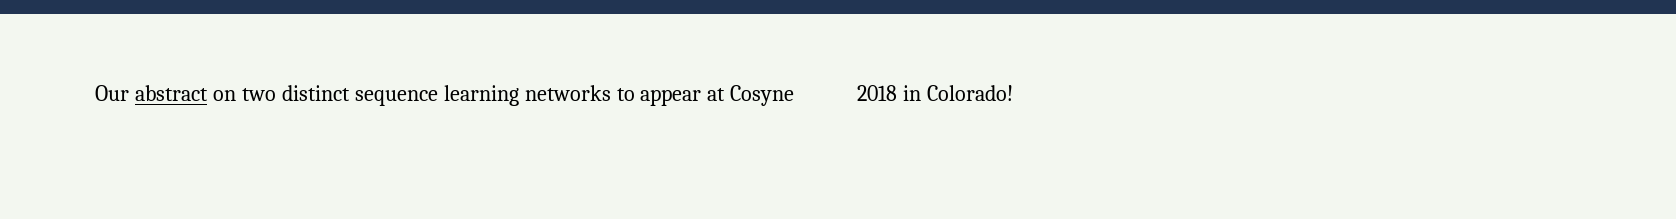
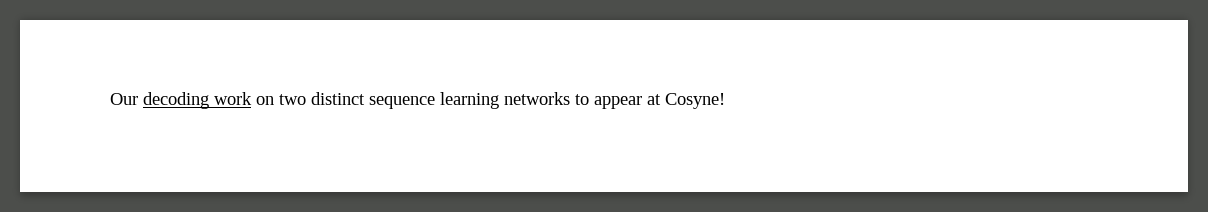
- Our abstract on two distinct sequence learning networks to appear at Cosyne 2018 in Colorado!
+ Our decoding work on two distinct sequence learning networks to appear at Cosyne!

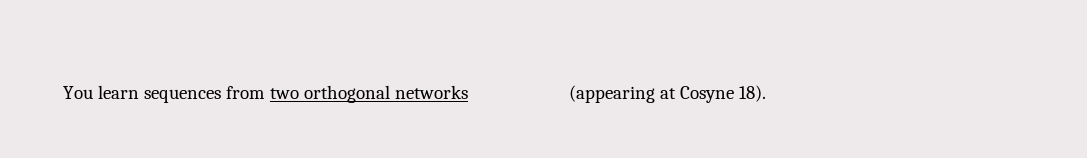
- Our decoding work on two distinct sequence learning networks to appear at Cosyne!
+ You learn sequences from two orthogonal networks (appearing at Cosyne 18).

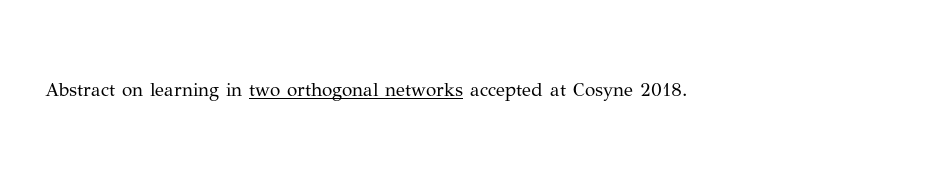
- You learn sequences from two orthogonal networks (appearing at Cosyne 18).
+ Abstract on learning in two orthogonal networks accepted at Cosyne 2018.

